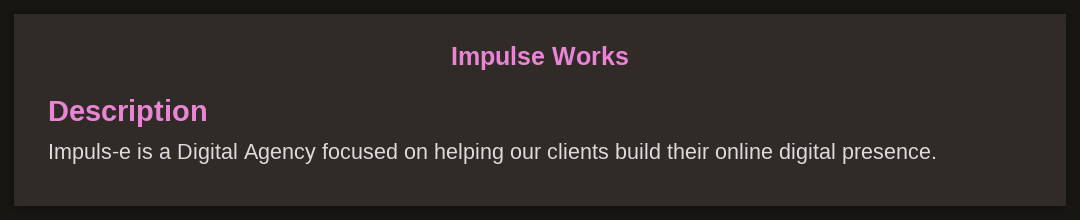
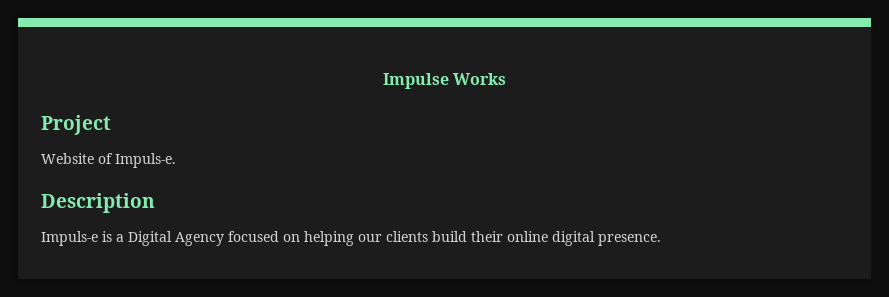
+ Project
+ Website of Impuls-e.

